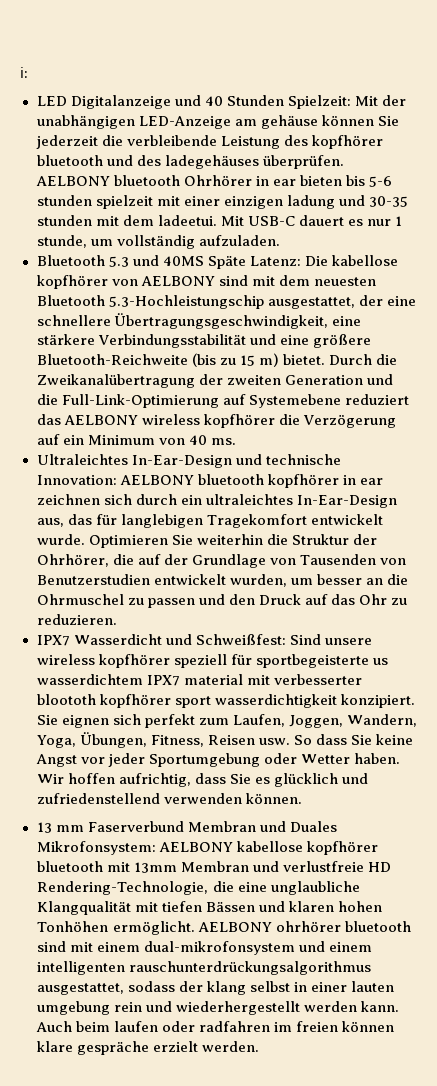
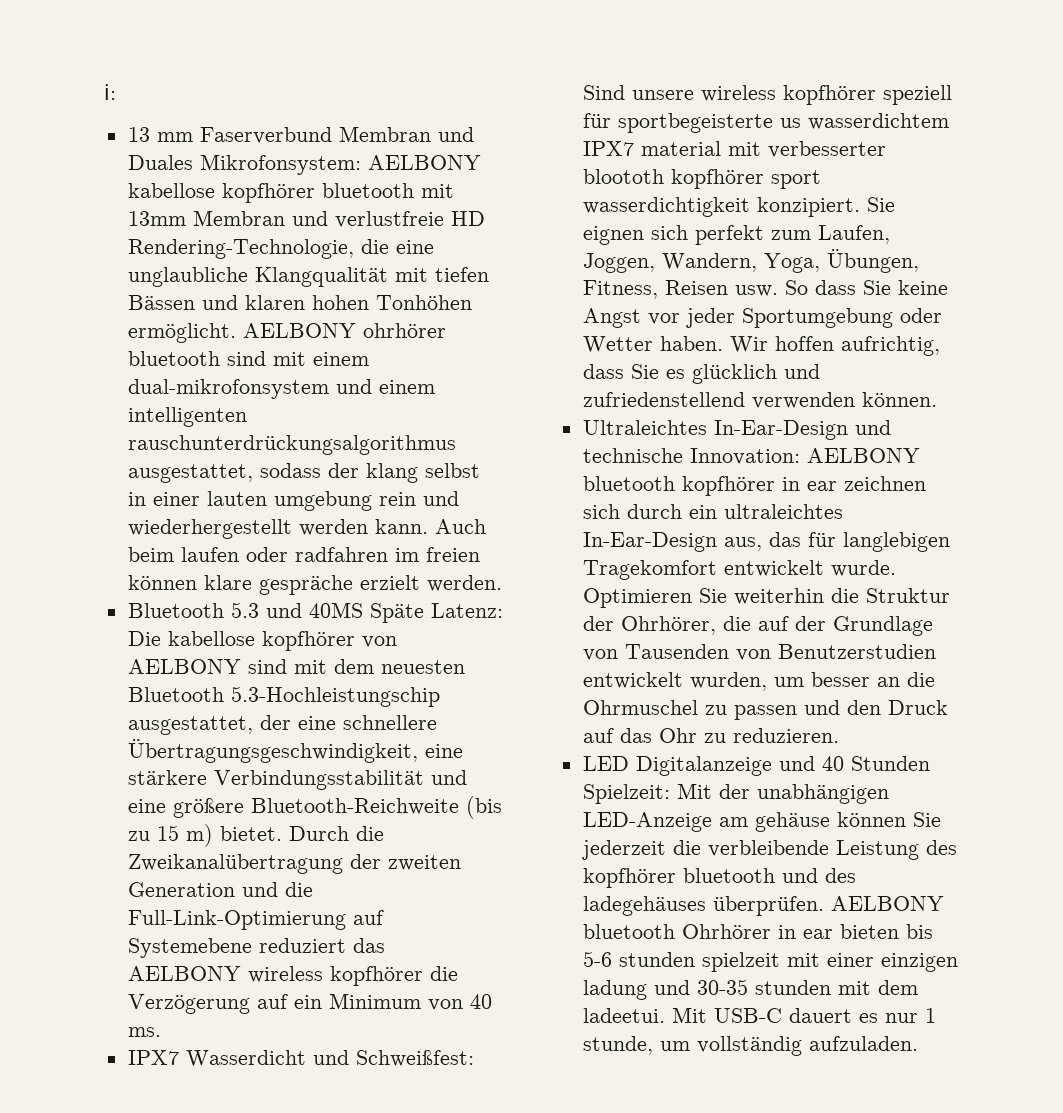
- LED Digitalanzeige und 40 Stunden Spielzeit: Mit der unabhängigen LED-Anzeige am gehäuse können Sie jederzeit die verbleibende Leistung des kopfhörer bluetooth und des ladegehäuses überprüfen. AELBONY bluetooth Ohrhörer in ear bieten bis 5-6 stunden spielzeit mit einer einzigen ladung und 30-35 stunden mit dem ladeetui. Mit USB-C dauert es nur 1 stunde, um vollständig aufzuladen.
- Bluetooth 5.3 und 40MS Späte Latenz: Die kabellose kopfhörer von AELBONY sind mit dem neuesten Bluetooth 5.3-Hochleistungschip ausgestattet, der eine schnellere Übertragungsgeschwindigkeit, eine stärkere Verbindungsstabilität und eine größere Bluetooth-Reichweite (bis zu 15 m) bietet. Durch die Zweikanalübertragung der zweiten Generation und die Full-Link-Optimierung auf Systemebene reduziert das AELBONY wireless kopfhörer die Verzögerung auf ein Minimum von 40 ms.
- Ultraleichtes In-Ear-Design und technische Innovation: AELBONY bluetooth kopfhörer in ear zeichnen sich durch ein ultraleichtes In-Ear-Design aus, das für langlebigen Tragekomfort entwickelt wurde. Optimieren Sie weiterhin die Struktur der Ohrhörer, die auf der Grundlage von Tausenden von Benutzerstudien entwickelt wurden, um besser an die Ohrmuschel zu passen und den Druck auf das Ohr zu reduzieren.
- IPX7 Wasserdicht und Schweißfest: Sind unsere wireless kopfhörer speziell für sportbegeisterte us wasserdichtem IPX7 material mit verbesserter bloototh kopfhörer sport wasserdichtigkeit konzipiert. Sie eignen sich perfekt zum Laufen, Joggen, Wandern, Yoga, Übungen, Fitness, Reisen usw. So dass Sie keine Angst vor jeder Sportumgebung oder Wetter haben. Wir hoffen aufrichtig, dass Sie es glücklich und zufriedenstellend verwenden können.
+ Bluetooth 5.3 und 40MS Späte Latenz: Die kabellose kopfhörer von AELBONY sind mit dem neuesten Bluetooth 5.3-Hochleistungschip ausgestattet, der eine schnellere Übertragungsgeschwindigkeit, eine stärkere Verbindungsstabilität und eine größere Bluetooth-Reichweite (bis zu 15 m) bietet. Durch die Zweikanalübertragung der zweiten Generation und die Full-Link-Optimierung auf Systemebene reduziert das AELBONY wireless kopfhörer die Verzögerung auf ein Minimum von 40 ms.
+ IPX7 Wasserdicht und Schweißfest: Sind unsere wireless kopfhörer speziell für sportbegeisterte us wasserdichtem IPX7 material mit verbesserter bloototh kopfhörer sport wasserdichtigkeit konzipiert. Sie eignen sich perfekt zum Laufen, Joggen, Wandern, Yoga, Übungen, Fitness, Reisen usw. So dass Sie keine Angst vor jeder Sportumgebung oder Wetter haben. Wir hoffen aufrichtig, dass Sie es glücklich und zufriedenstellend verwenden können.
+ Ultraleichtes In-Ear-Design und technische Innovation: AELBONY bluetooth kopfhörer in ear zeichnen sich durch ein ultraleichtes In-Ear-Design aus, das für langlebigen Tragekomfort entwickelt wurde. Optimieren Sie weiterhin die Struktur der Ohrhörer, die auf der Grundlage von Tausenden von Benutzerstudien entwickelt wurden, um besser an die Ohrmuschel zu passen und den Druck auf das Ohr zu reduzieren.
+ LED Digitalanzeige und 40 Stunden Spielzeit: Mit der unabhängigen LED-Anzeige am gehäuse können Sie jederzeit die verbleibende Leistung des kopfhörer bluetooth und des ladegehäuses überprüfen. AELBONY bluetooth Ohrhörer in ear bieten bis 5-6 stunden spielzeit mit einer einzigen ladung und 30-35 stunden mit dem ladeetui. Mit USB-C dauert es nur 1 stunde, um vollständig aufzuladen.

